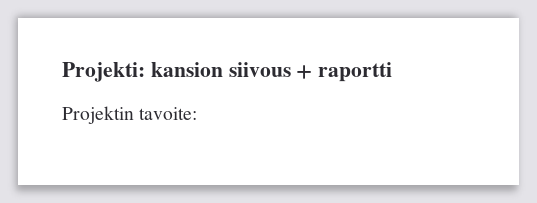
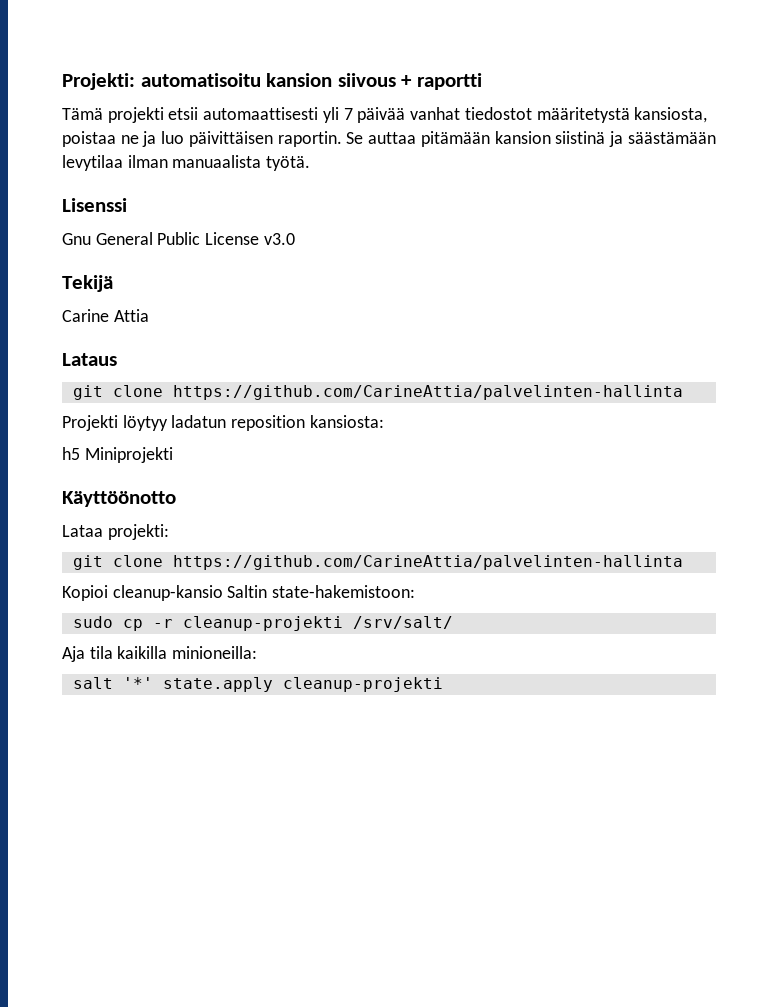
- Projekti: kansion siivous + raportti
+ Projekti: automatisoitu kansion siivous + raportti
- Projektin tavoite:
+ Tämä projekti etsii automaattisesti yli 7 päivää vanhat tiedostot määritetystä kansiosta, poistaa ne ja luo päivittäisen raportin. Se auttaa pitämään kansion siistinä ja säästämään levytilaa ilman manuaalista työtä.
+ Lisenssi
+ Gnu General Public License v3.0
+ Tekijä
+ Carine Attia
+ Lataus
+ git clone https://github.com/CarineAttia/palvelinten-hallinta
+ Projekti löytyy ladatun reposition kansiosta:
+ h5 Miniprojekti
+ Käyttöönotto
+ Lataa projekti:
+ git clone https://github.com/CarineAttia/palvelinten-hallinta
+ Kopioi cleanup-kansio Saltin state-hakemistoon:
+ sudo cp -r cleanup-projekti /srv/salt/
+ Aja tila kaikilla minioneilla:
+ salt '*' state.apply cleanup-projekti

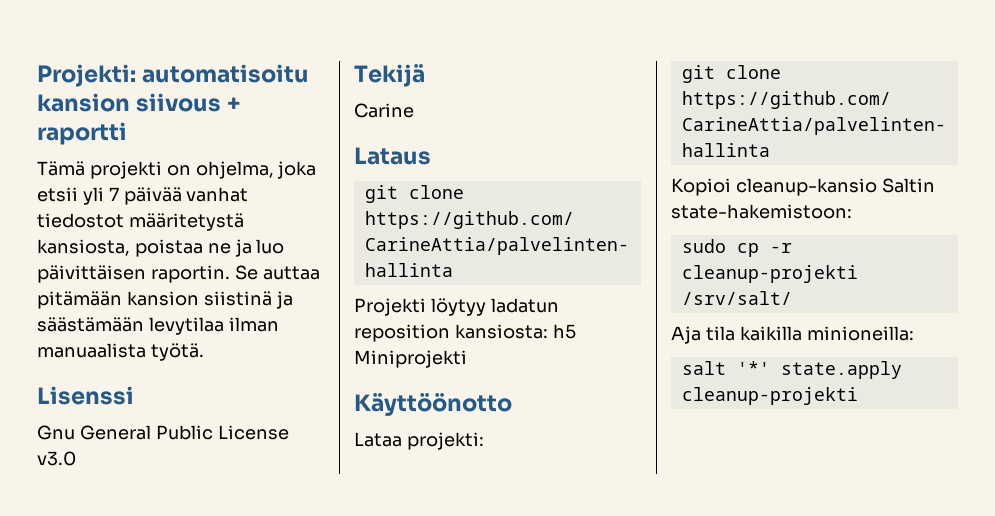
- Tämä projekti etsii automaattisesti yli 7 päivää vanhat tiedostot määritetystä kansiosta, poistaa ne ja luo päivittäisen raportin.
+ Tämä projekti on ohjelma, joka etsii yli 7 päivää vanhat tiedostot määritetystä kansiosta, poistaa ne ja luo päivittäisen raportin.
- Carine Attia
+ Carine
- Projekti löytyy ladatun reposition kansiosta:
- h5 Miniprojekti
+ Projekti löytyy ladatun reposition kansiosta: h5 Miniprojekti

